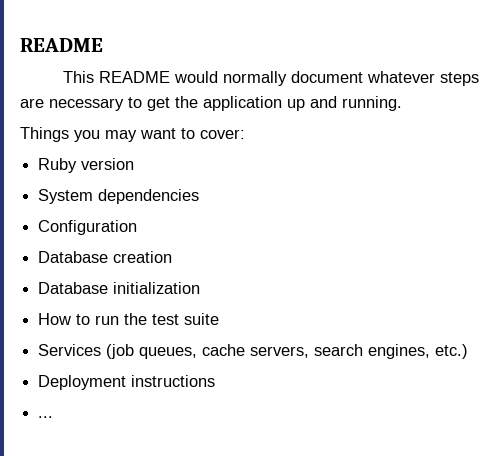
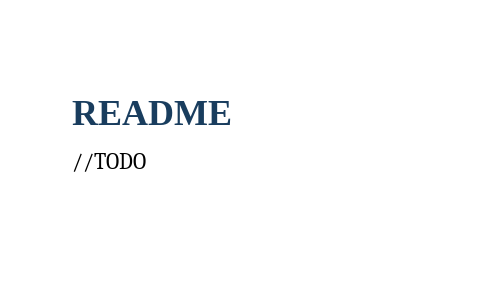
- This README would normally document whatever steps are necessary to get the application up and running.
- Things you may want to cover:
- Ruby version
- System dependencies
- Configuration
- Database creation
- Database initialization
- How to run the test suite
- Services (job queues, cache servers, search engines, etc.)
- Deployment instructions
- ...
+ //TODO

